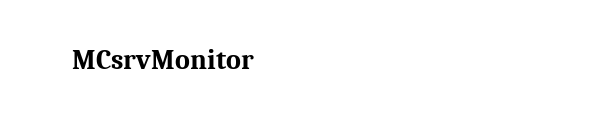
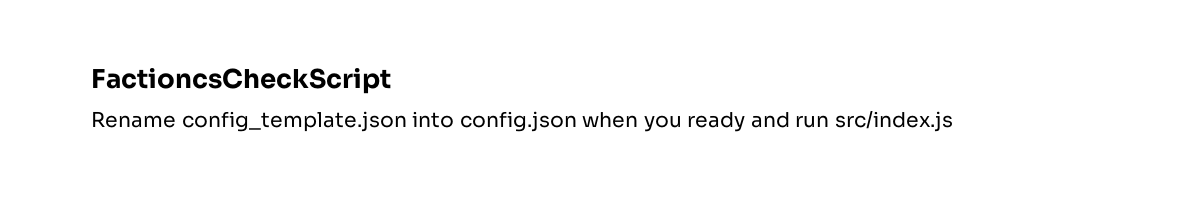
- MCsrvMonitor
+ FactioncsCheckScript
+ Rename config_template.json into config.json when you ready and run src/index.js

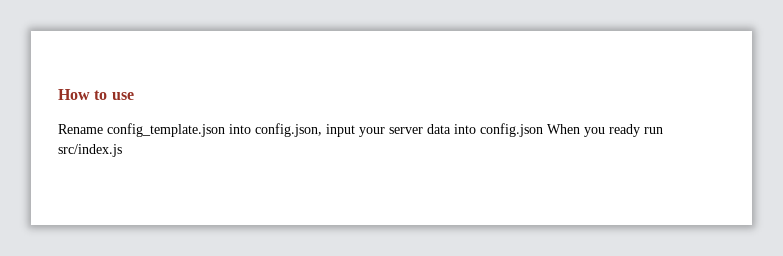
- FactioncsCheckScript
+ How to use
- Rename config_template.json into config.json when you ready and run src/index.js
+ Rename config_template.json into config.json, input your server data into config.json When you ready run src/index.js

